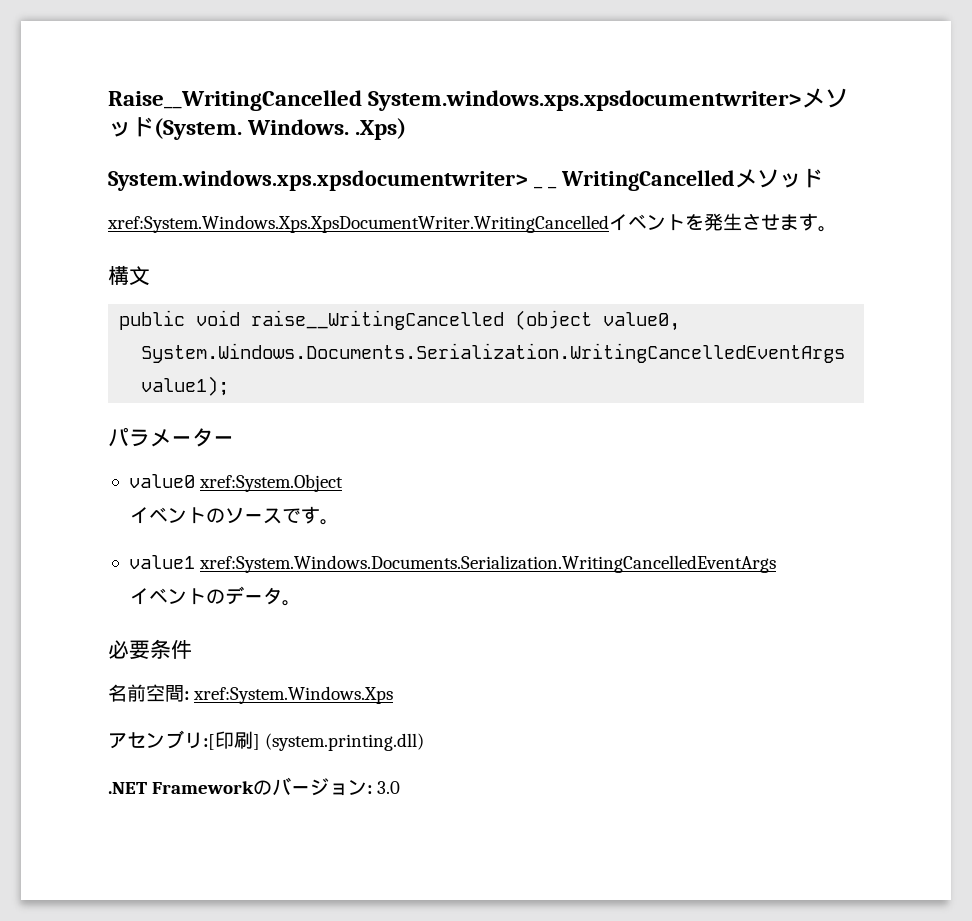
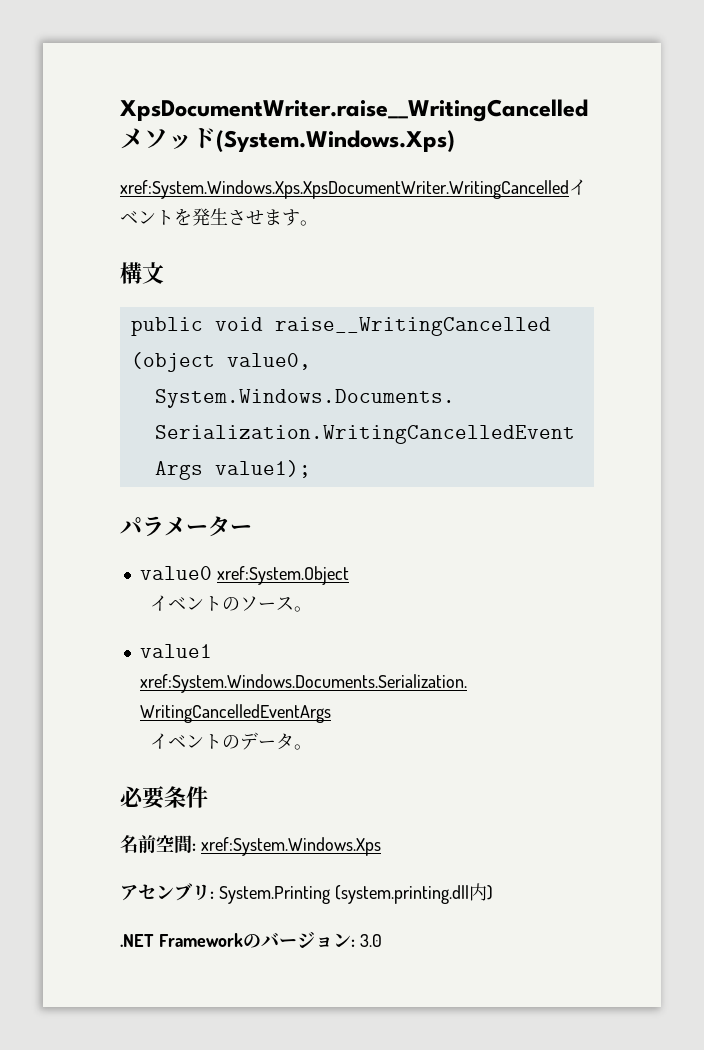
- Raise__WritingCancelled System.windows.xps.xpsdocumentwriter>メソッド(System. Windows. .Xps)
- System.windows.xps.xpsdocumentwriter> _ _ WritingCancelledメソッド
+ XpsDocumentWriter.raise__WritingCancelledメソッド(System.Windows.Xps)
- イベントのソースです。
+ イベントのソース。
- アセンブリ:[印刷] (system.printing.dll)
+ アセンブリ: System.Printing (system.printing.dll内)

